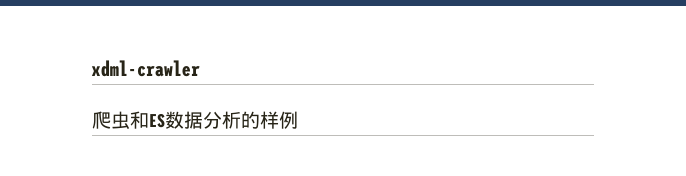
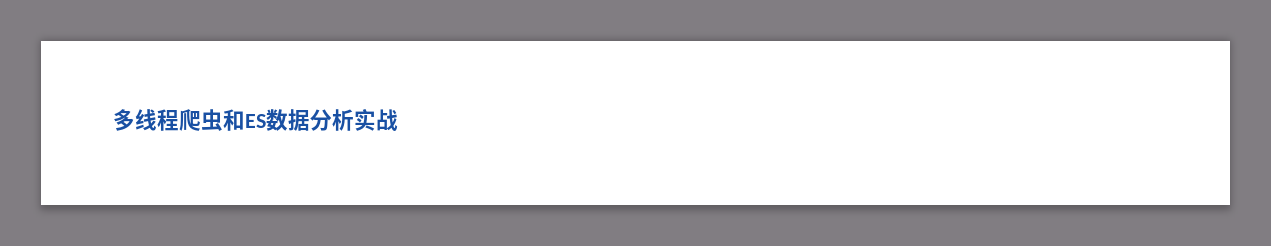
- xdml-crawler
- 爬虫和ES数据分析的样例
+ 多线程爬虫和ES数据分析实战

